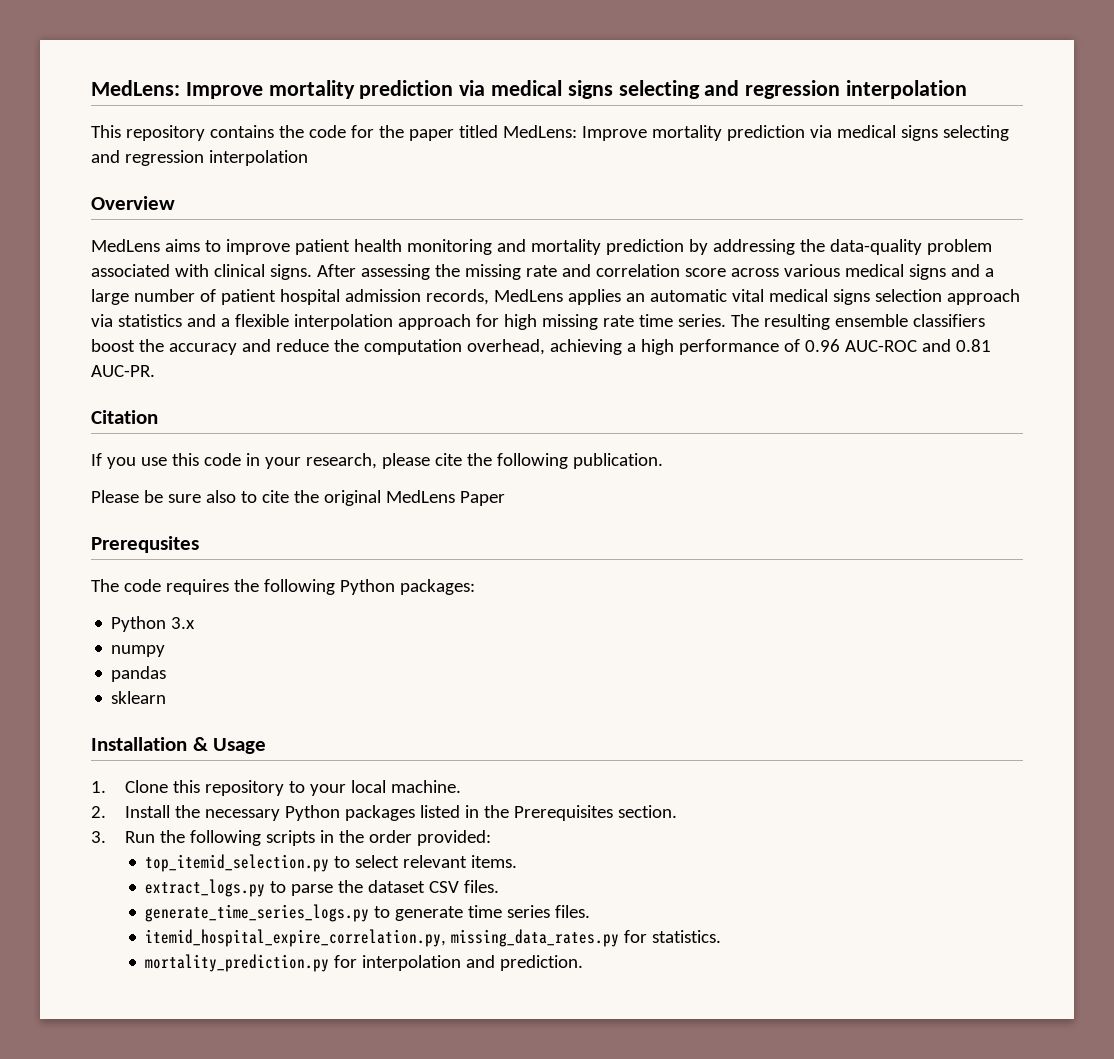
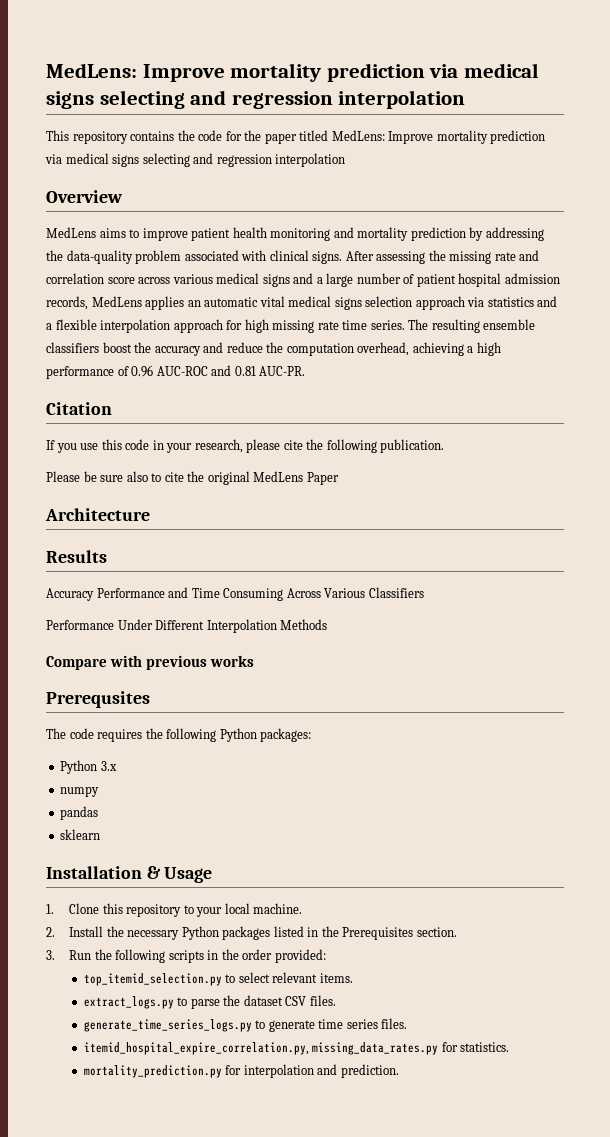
+ Architecture
+ Results
+ Accuracy Performance and Time Consuming Across Various Classifiers
+ Performance Under Different Interpolation Methods
+ Compare with previous works

